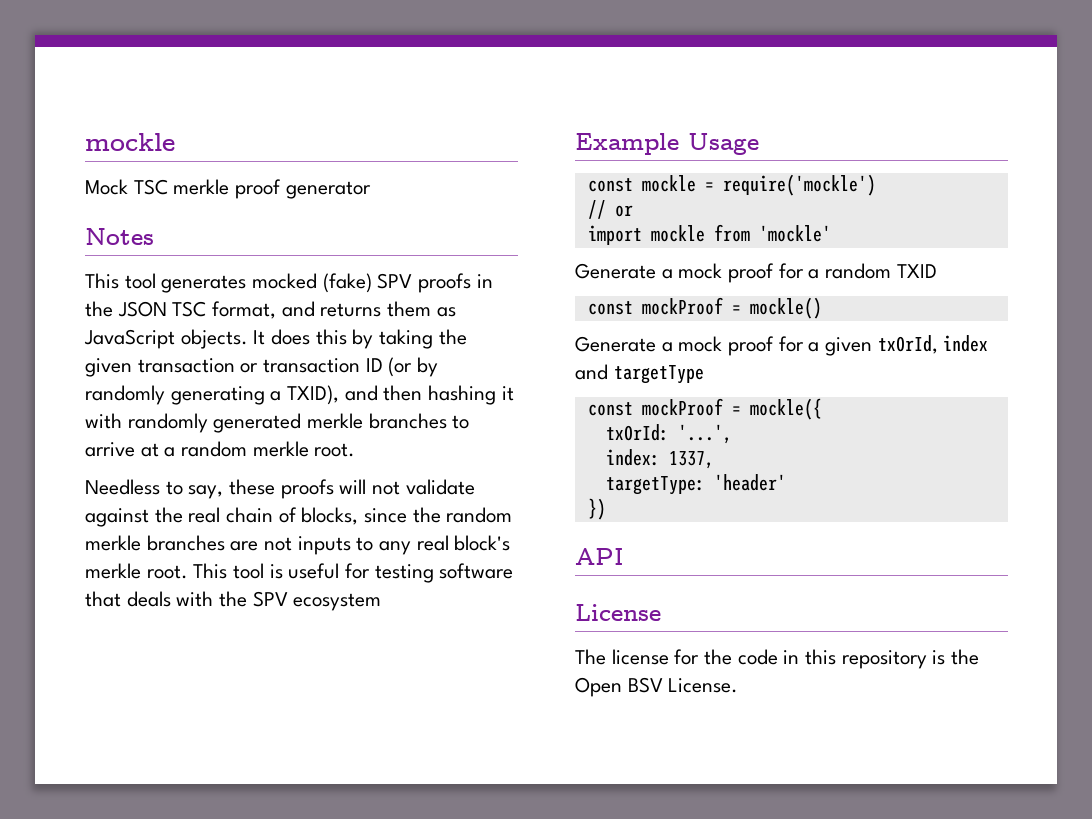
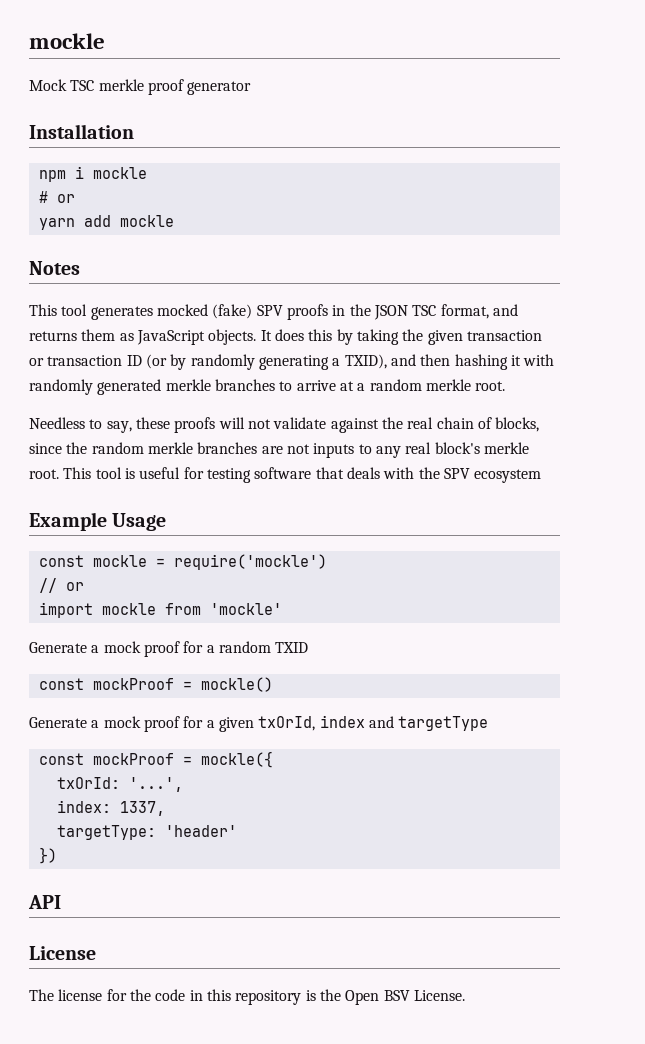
+ Installation
+ npm i mockle
+ # or
+ yarn add mockle

